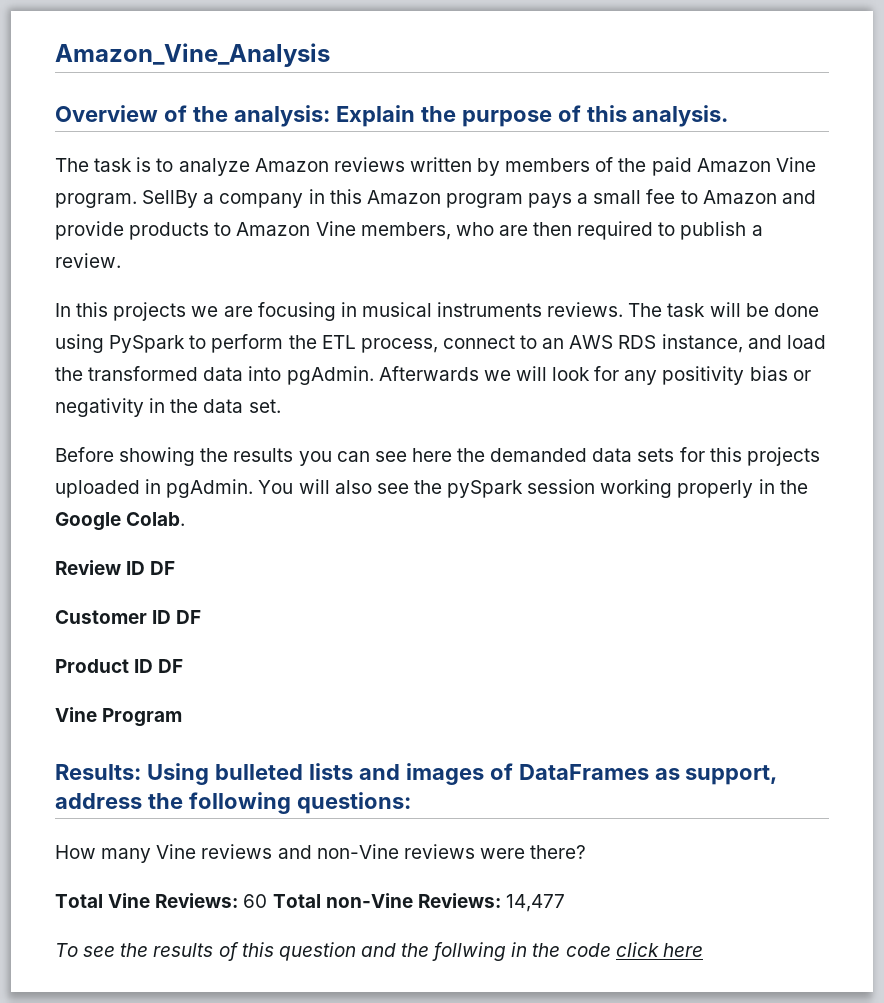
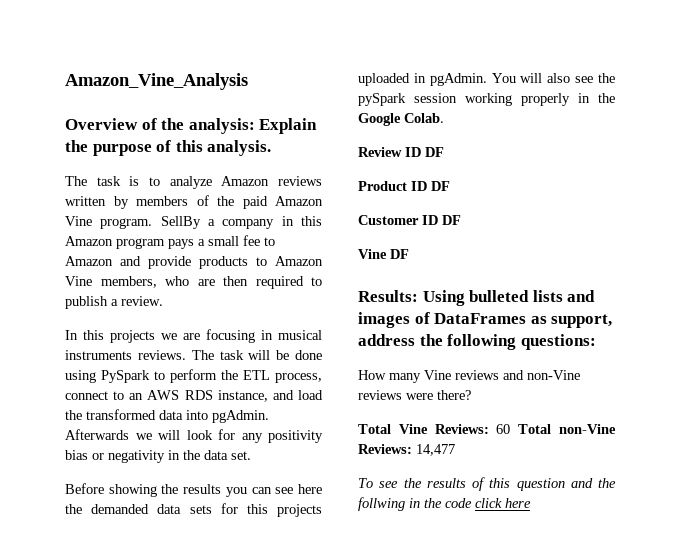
+ Product ID DF
- Product ID DF
- Vine Program
+ Vine DF

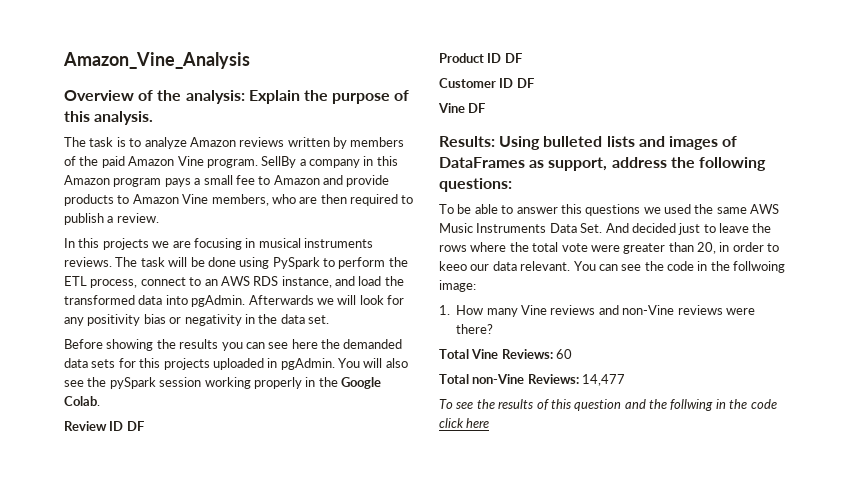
- How many Vine reviews and non-Vine reviews were there?
+ To be able to answer this questions we used the same AWS Music Instruments Data Set. And decided just to leave the rows where the total vote were greater than 20, in order to keeo our data relevant. You can see the code in the follwoing image:
+ 1. How many Vine reviews and non-Vine reviews were there?
- Total Vine Reviews: 60 Total non-Vine Reviews: 14,477
+ Total Vine Reviews: 60
+ Total non-Vine Reviews: 14,477

